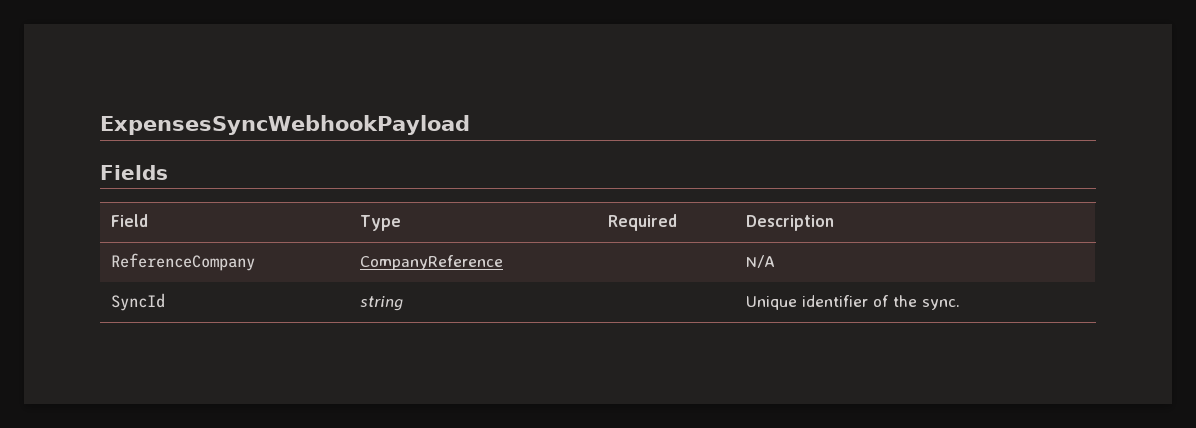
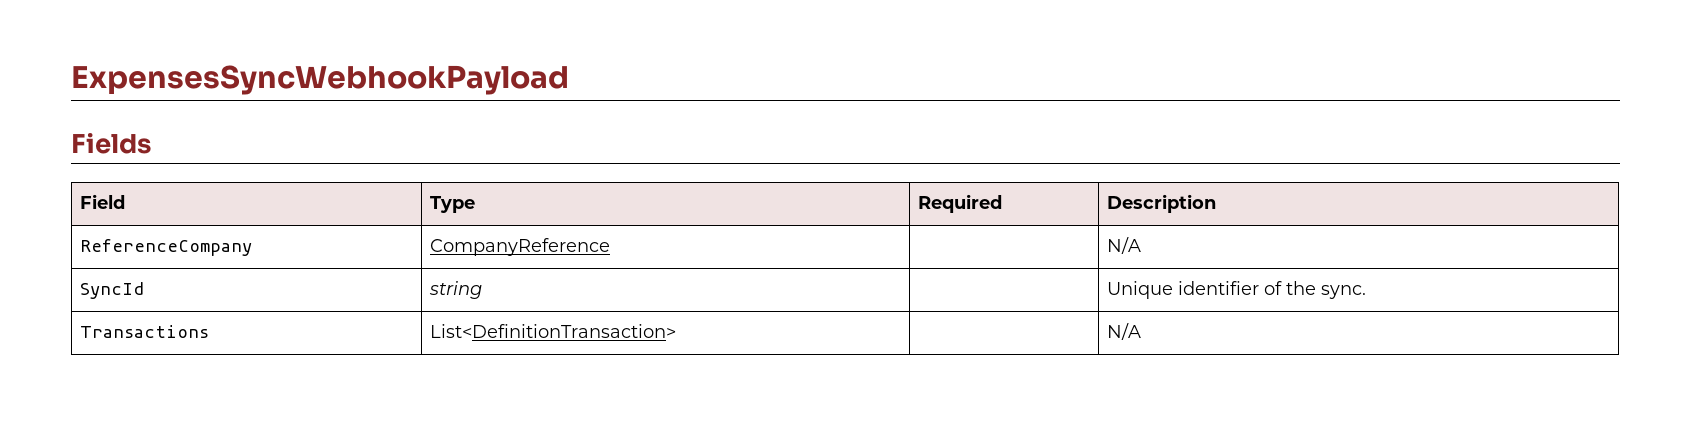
+ Transactions | List<DefinitionTransaction> | | N/A

